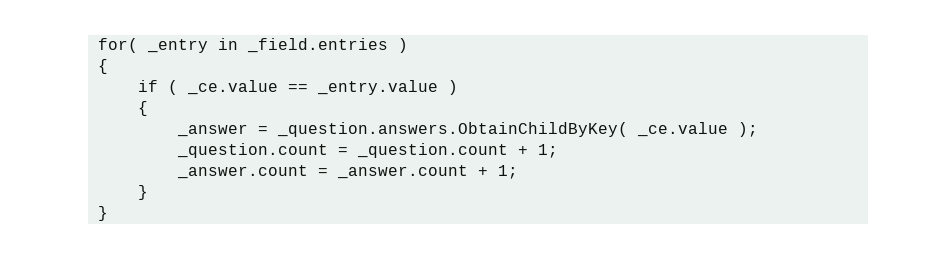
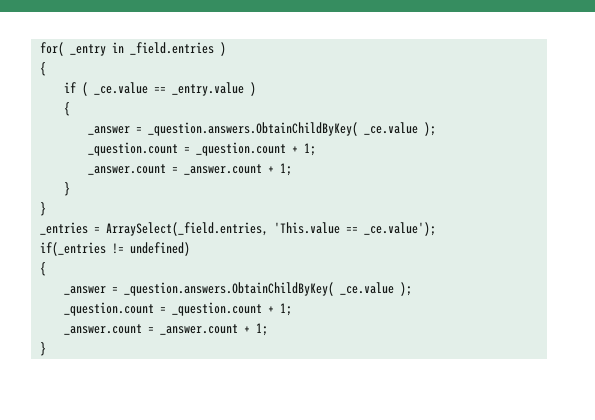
+ _entries = ArraySelect(_field.entries, 'This.value == _ce.value');
+ if(_entries != undefined)
+ {
+ _answer = _question.answers.ObtainChildByKey( _ce.value );
+ _question.count = _question.count + 1;
+ _answer.count = _answer.count + 1;
+ }

